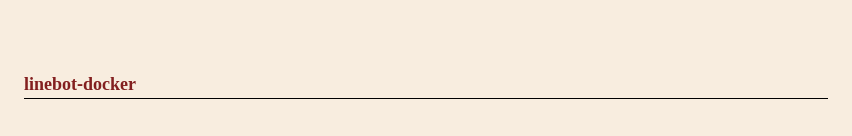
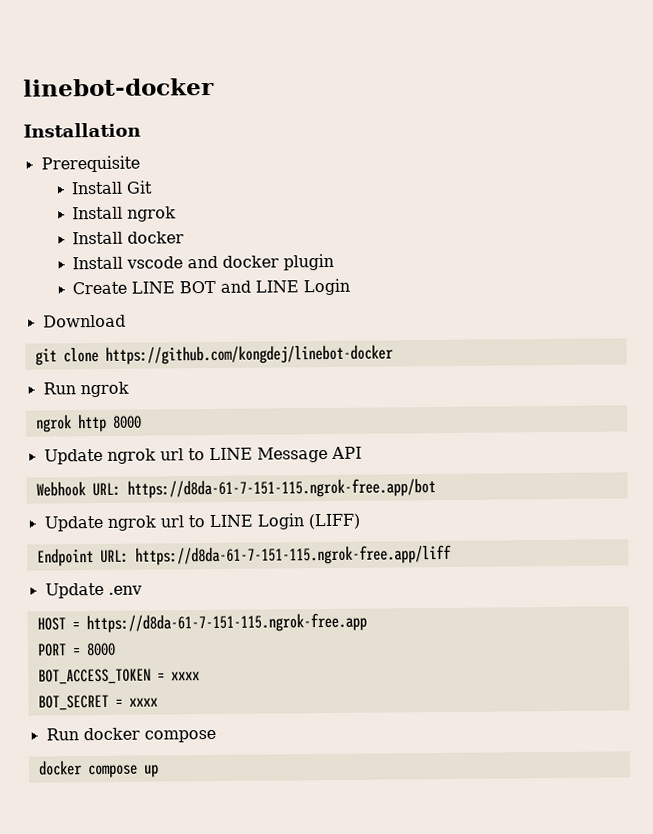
+ Installation
+ Prerequisite
+ Install Git
+ Install ngrok
+ Install docker
+ Install vscode and docker plugin
+ Create LINE BOT and LINE Login
+ Download
+ git clone https://github.com/kongdej/linebot-docker
+ Run ngrok
+ ngrok http 8000
+ Update ngrok url to LINE Message API
+ Webhook URL: https://d8da-61-7-151-115.ngrok-free.app/bot
+ Update ngrok url to LINE Login (LIFF)
+ Endpoint URL: https://d8da-61-7-151-115.ngrok-free.app/liff
+ Update .env
+ HOST = https://d8da-61-7-151-115.ngrok-free.app
+ PORT = 8000
+ BOT_ACCESS_TOKEN = xxxx
+ BOT_SECRET = xxxx
+ Run docker compose
+ docker compose up

